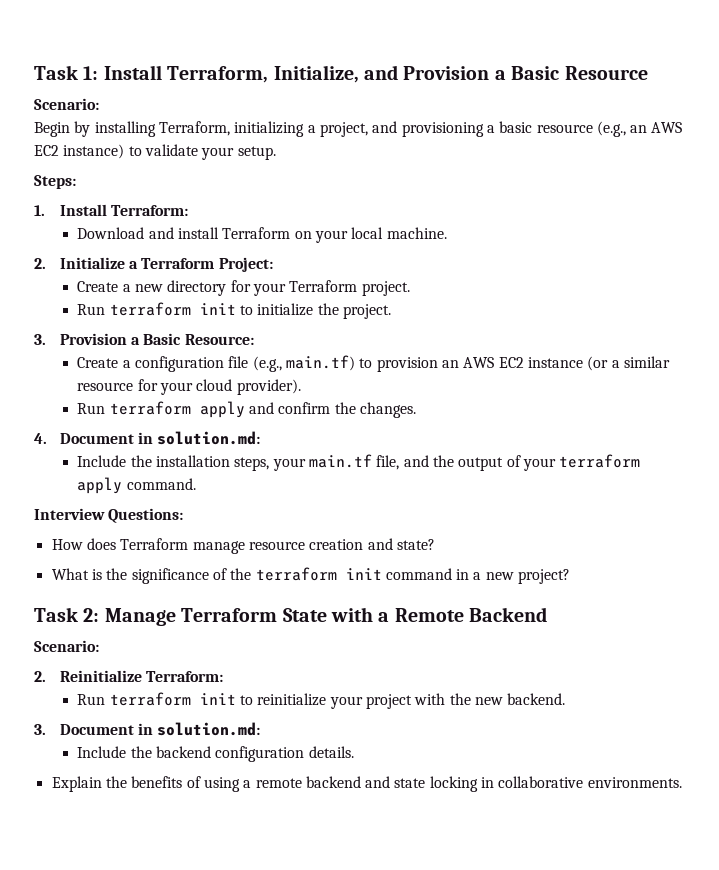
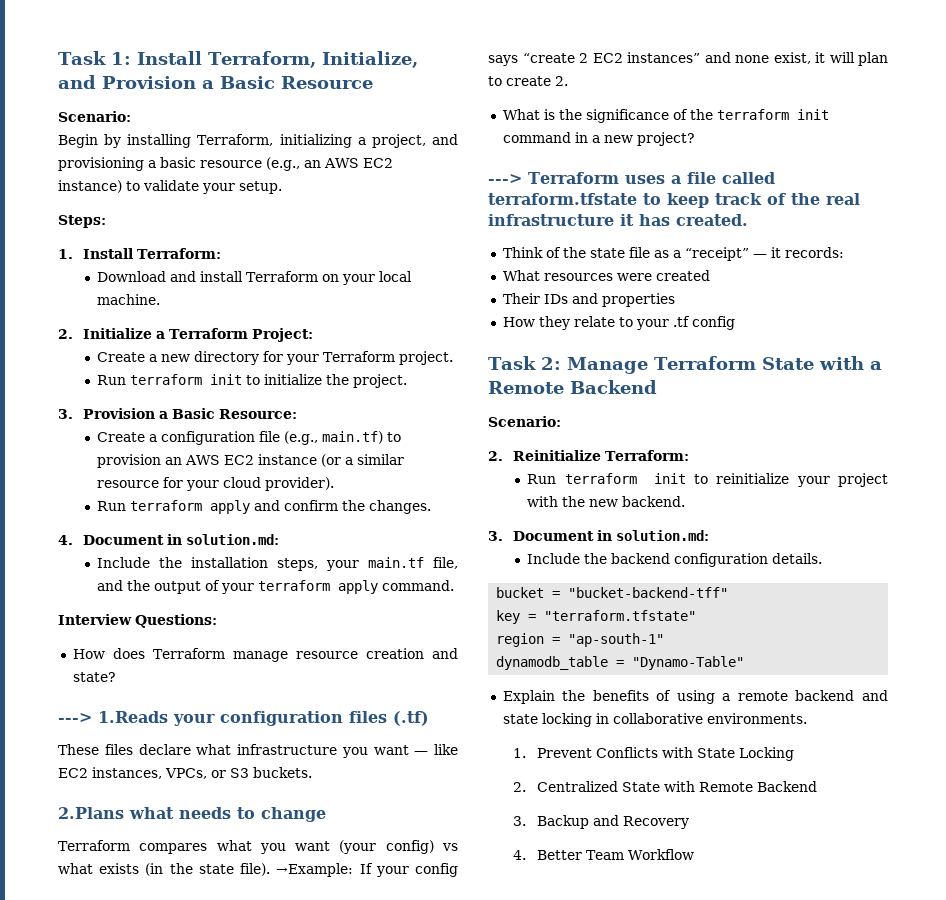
+ ---> 1.Reads your configuration files (.tf)
+ These files declare what infrastructure you want — like EC2 instances, VPCs, or S3 buckets.
+ 2.Plans what needs to change
+ Terraform compares what you want (your config) vs what exists (in the state file). →Example: If your config says “create 2 EC2 instances” and none exist, it will plan to create 2.
+ ---> Terraform uses a file called terraform.tfstate to keep track of the real infrastructure it has created.
+ Think of the state file as a “receipt” — it records:
+ What resources were created
+ Their IDs and properties
+ How they relate to your .tf config
+ bucket = "bucket-backend-tff"
+ key = "terraform.tfstate"
+ region = "ap-south-1"
+ dynamodb_table = "Dynamo-Table"
+ 1. Prevent Conflicts with State Locking
+ 2. Centralized State with Remote Backend
+ 3. Backup and Recovery
+ 4. Better Team Workflow

